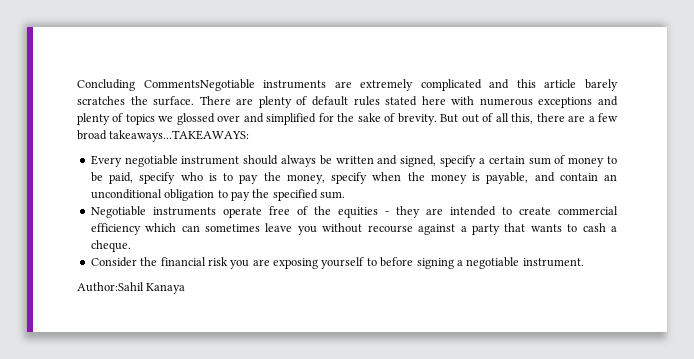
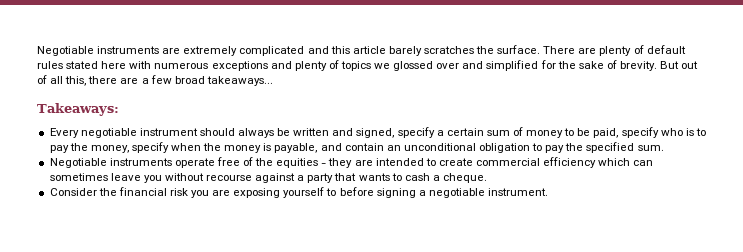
- Concluding CommentsNegotiable instruments are extremely complicated and this article barely scratches the surface.
+ Negotiable instruments are extremely complicated and this article barely scratches the surface.
- But out of all this, there are a few broad takeaways...TAKEAWAYS:
+ But out of all this, there are a few broad takeaways...
+ Takeaways:
- Author:Sahil Kanaya

